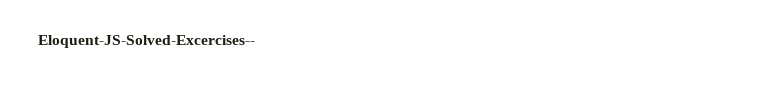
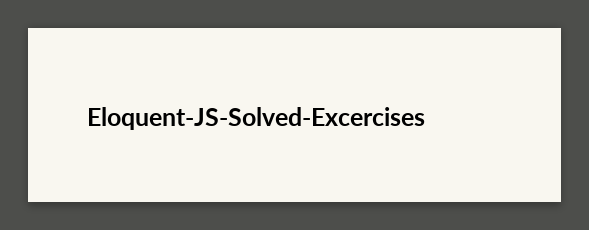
- Eloquent-JS-Solved-Excercises--
+ Eloquent-JS-Solved-Excercises

